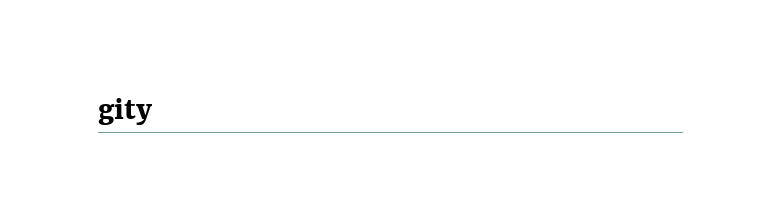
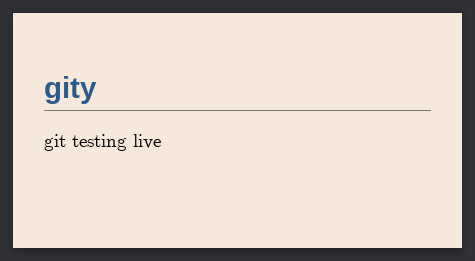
+ git testing live

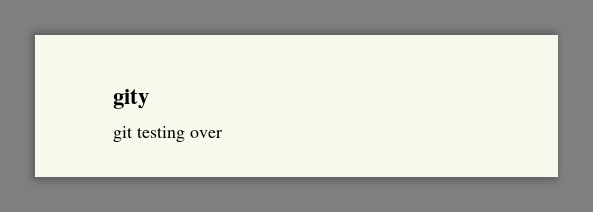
- git testing live
+ git testing over

